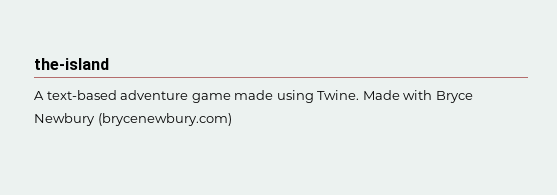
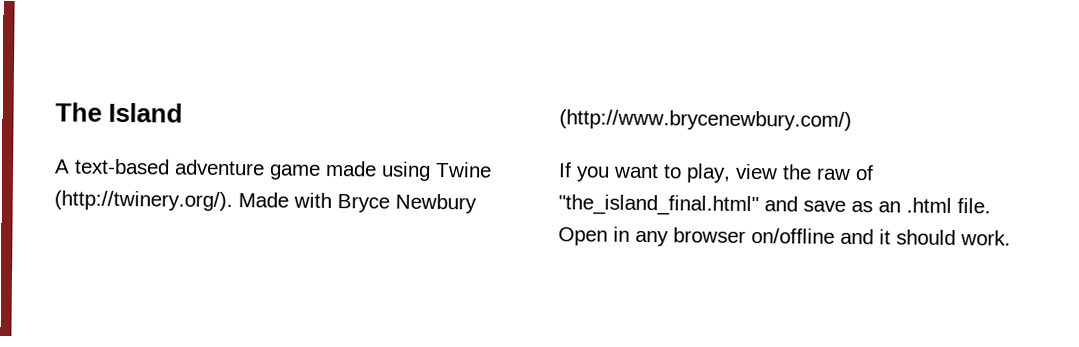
- the-island
+ The Island
- A text-based adventure game made using Twine. Made with Bryce Newbury (brycenewbury.com)
+ A text-based adventure game made using Twine (http://twinery.org/). Made with Bryce Newbury (http://www.brycenewbury.com/)
+ If you want to play, view the raw of "the_island_final.html" and save as an .html file. Open in any browser on/offline and it should work.

